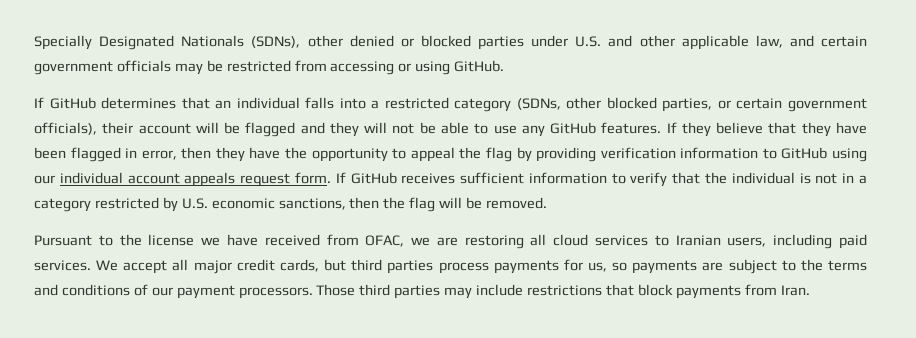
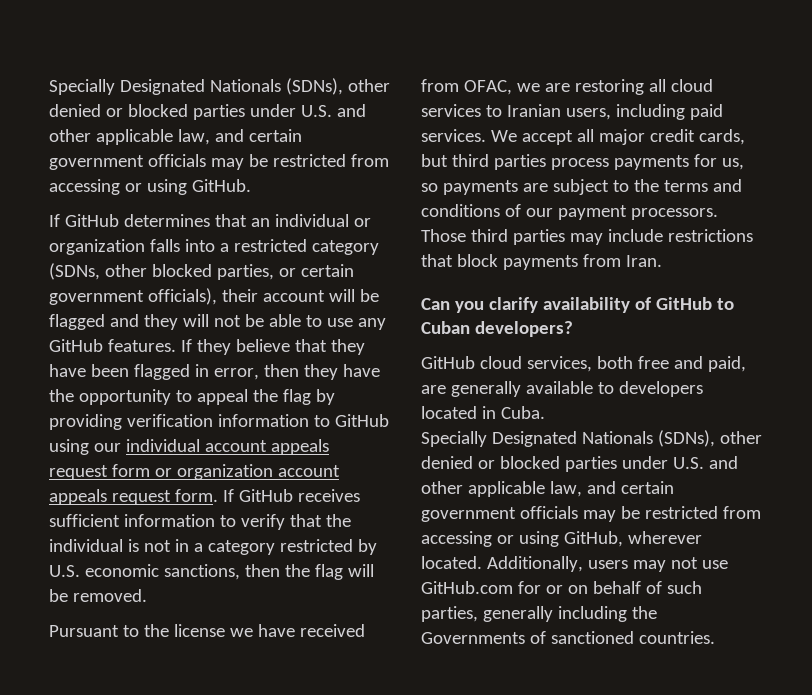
- If GitHub determines that an individual falls into a restricted category (SDNs, other blocked parties, or certain government officials), their account will be flagged and they will not be able to use any GitHub features.
+ If GitHub determines that an individual or organization falls into a restricted category (SDNs, other blocked parties, or certain government officials), their account will be flagged and they will not be able to use any GitHub features.
- If they believe that they have been flagged in error, then they have the opportunity to appeal the flag by providing verification information to GitHub using our individual account appeals request form.
+ If they believe that they have been flagged in error, then they have the opportunity to appeal the flag by providing verification information to GitHub using our individual account appeals request form or organization account appeals request form.
+ Can you clarify availability of GitHub to Cuban developers?
+ GitHub cloud services, both free and paid, are generally available to developers located in Cuba.
+ Specially Designated Nationals (SDNs), other denied or blocked parties under U.S. and other applicable law, and certain government officials may be restricted from accessing or using GitHub, wherever located. Additionally, users may not use GitHub.com for or on behalf of such parties, generally including the Governments of sanctioned countries.

